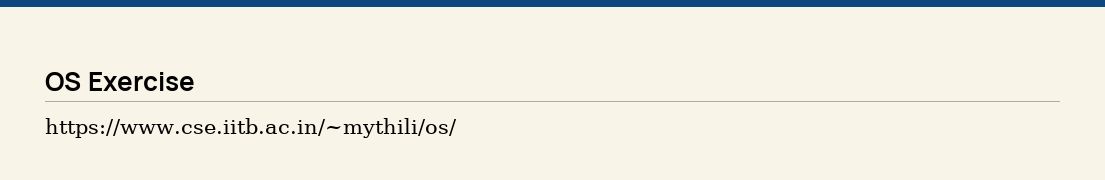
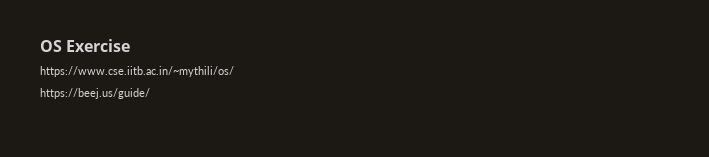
+ https://beej.us/guide/

